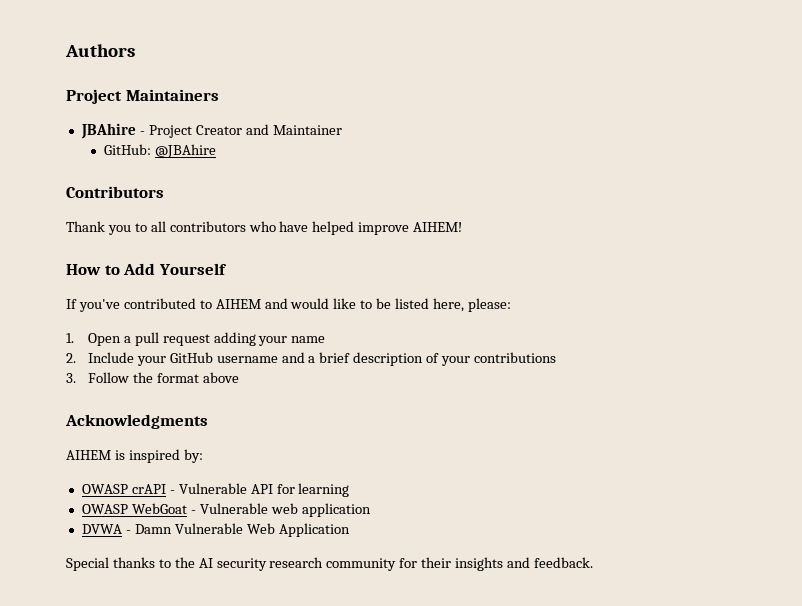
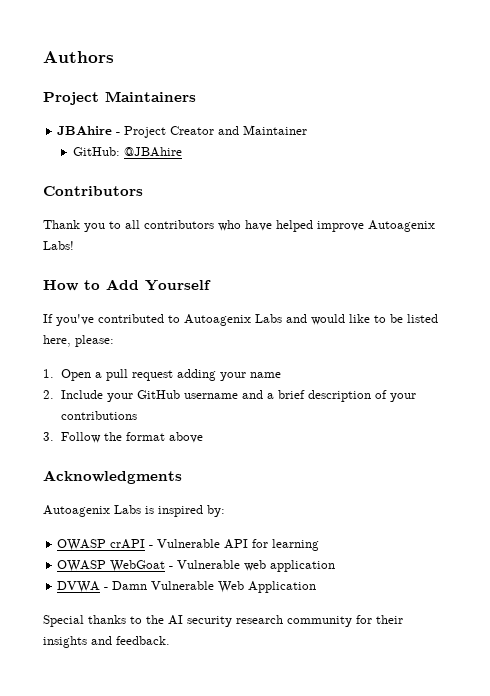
- Thank you to all contributors who have helped improve AIHEM!
+ Thank you to all contributors who have helped improve Autoagenix Labs!
- If you've contributed to AIHEM and would like to be listed here, please:
+ If you've contributed to Autoagenix Labs and would like to be listed here, please:
- AIHEM is inspired by:
+ Autoagenix Labs is inspired by:

